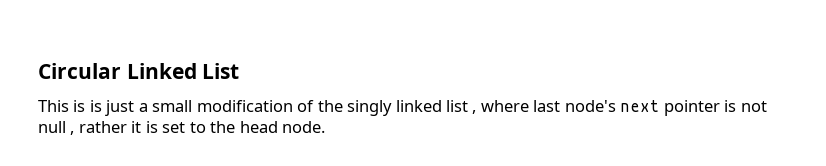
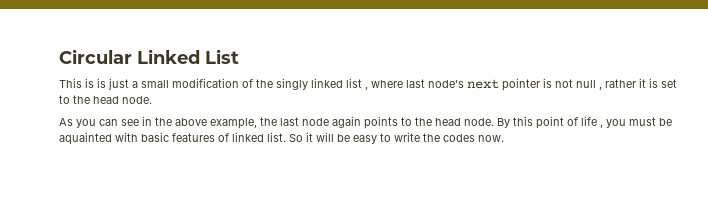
+ As you can see in the above example, the last node again points to the head node. By this point of life , you must be aquainted with basic features of linked list. So it will be easy to write the codes now.

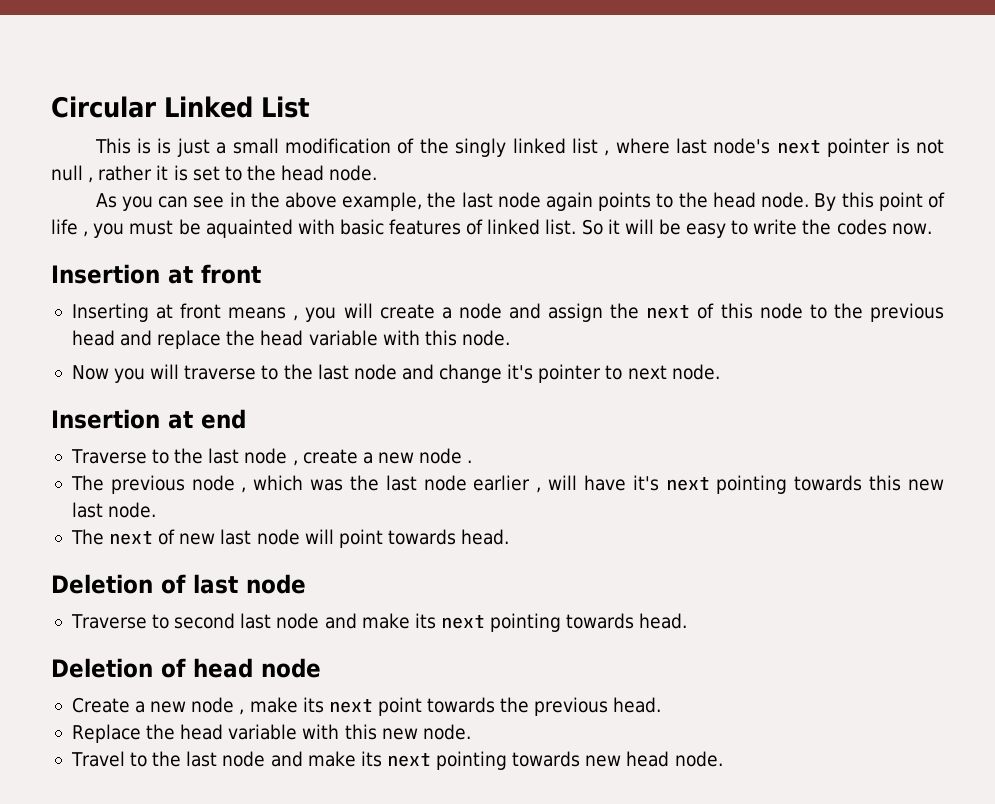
+ Insertion at front
+ Inserting at front means , you will create a node and assign the next of this node to the previous head and replace the head variable with this node.
+ Now you will traverse to the last node and change it's pointer to next node.
+ Insertion at end
+ Traverse to the last node , create a new node .
+ The previous node , which was the last node earlier , will have it's next pointing towards this new last node.
+ The next of new last node will point towards head.
+ Deletion of last node
+ Traverse to second last node and make its next pointing towards head.
+ Deletion of head node
+ Create a new node , make its next point towards the previous head.
+ Replace the head variable with this new node.
+ Travel to the last node and make its next pointing towards new head node.

